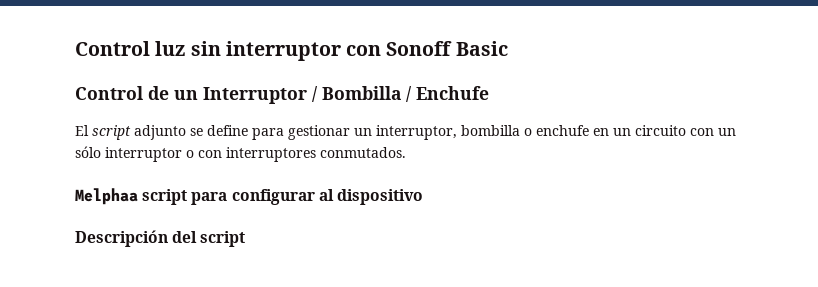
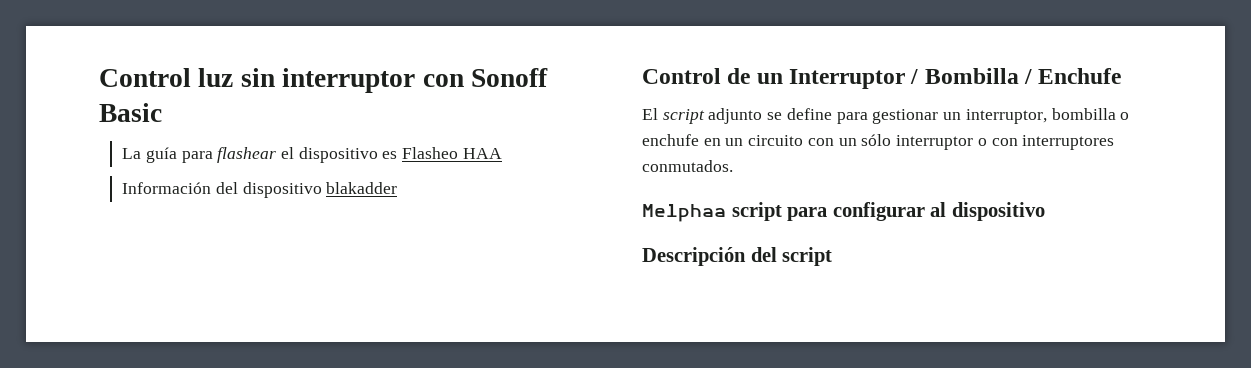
+ La guía para flashear el dispositivo es Flasheo HAA
+ Información del dispositivo blakadder

